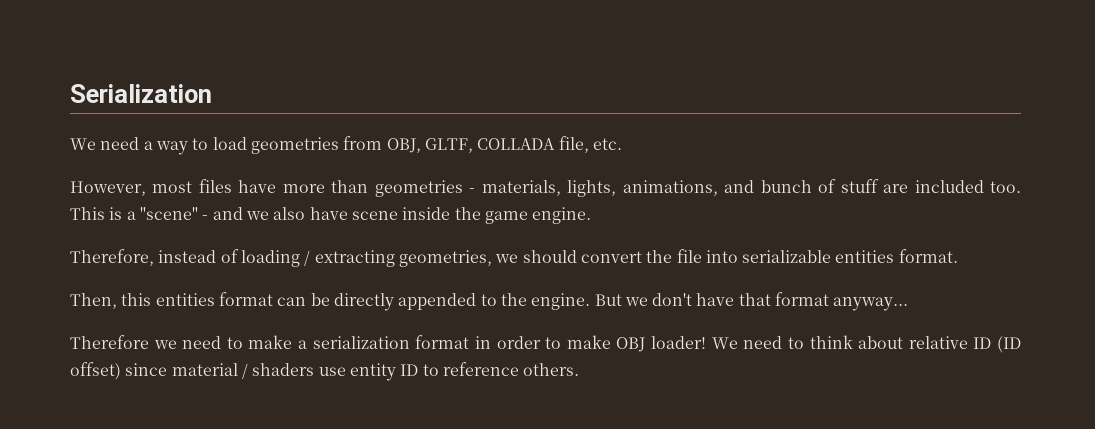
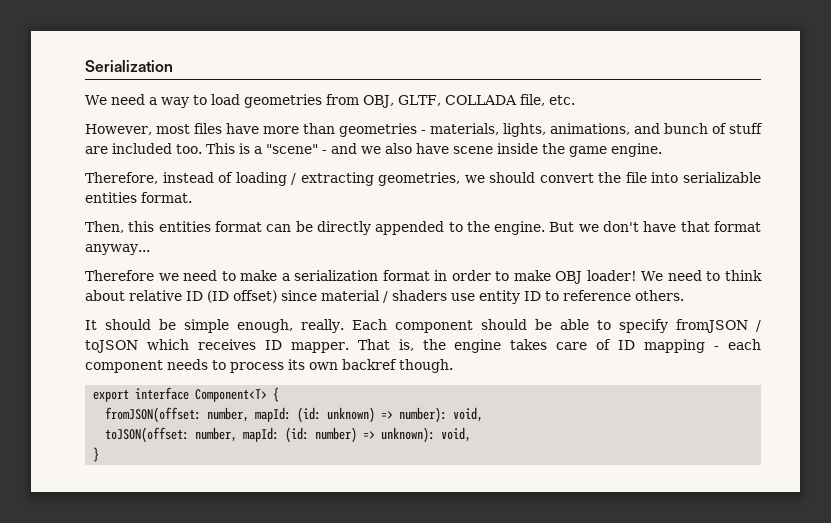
+ It should be simple enough, really. Each component should be able to specify fromJSON / toJSON which receives ID mapper. That is, the engine takes care of ID mapping - each component needs to process its own backref though.
+ export interface Component<T> {
+ fromJSON(offset: number, mapId: (id: unknown) => number): void,
+ toJSON(offset: number, mapId: (id: number) => unknown): void,
+ }

